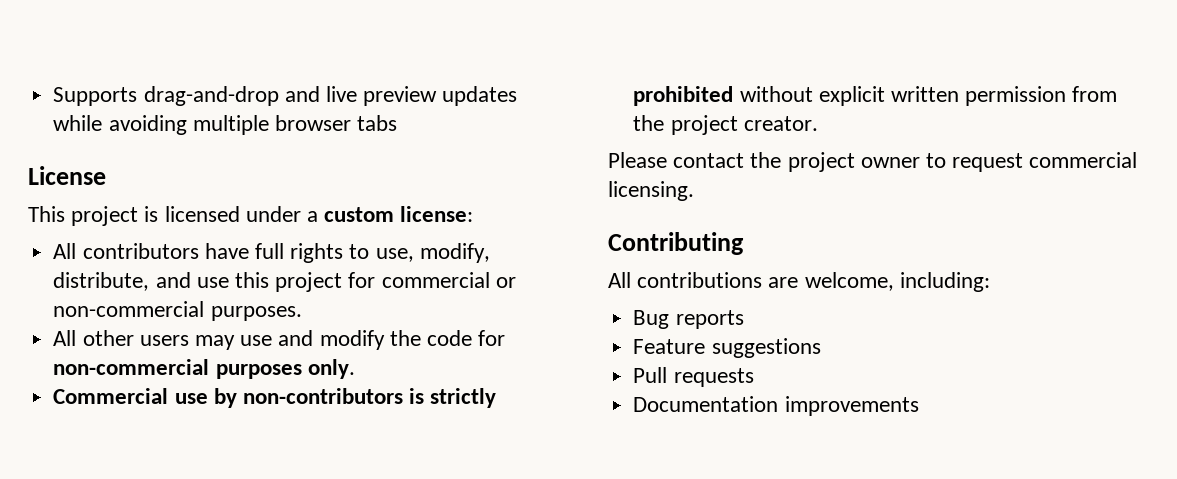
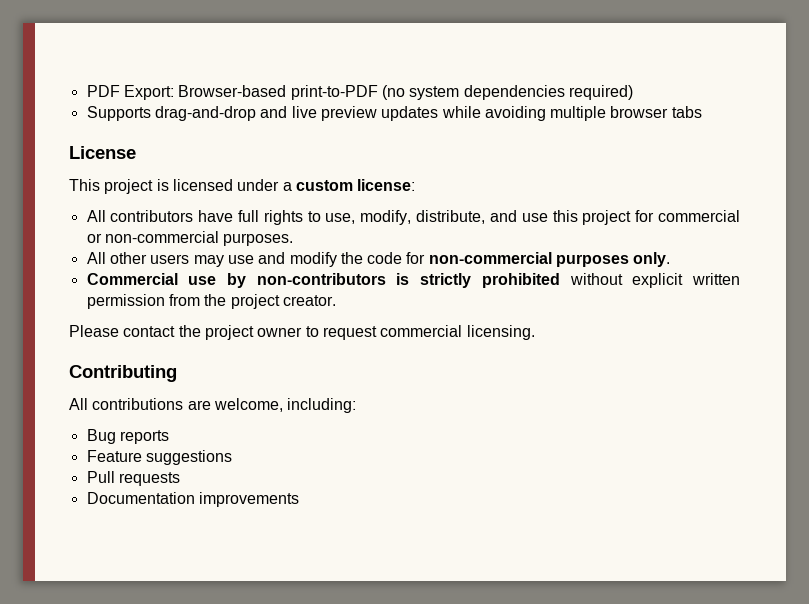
+ PDF Export: Browser-based print-to-PDF (no system dependencies required)

